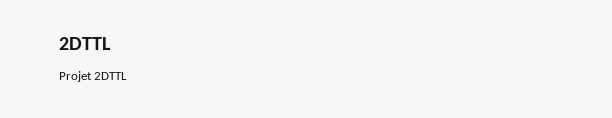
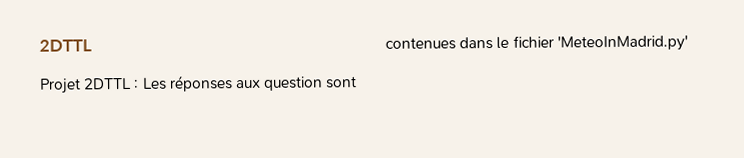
- Projet 2DTTL
+ Projet 2DTTL : Les réponses aux question sont contenues dans le fichier 'MeteoInMadrid.py'

